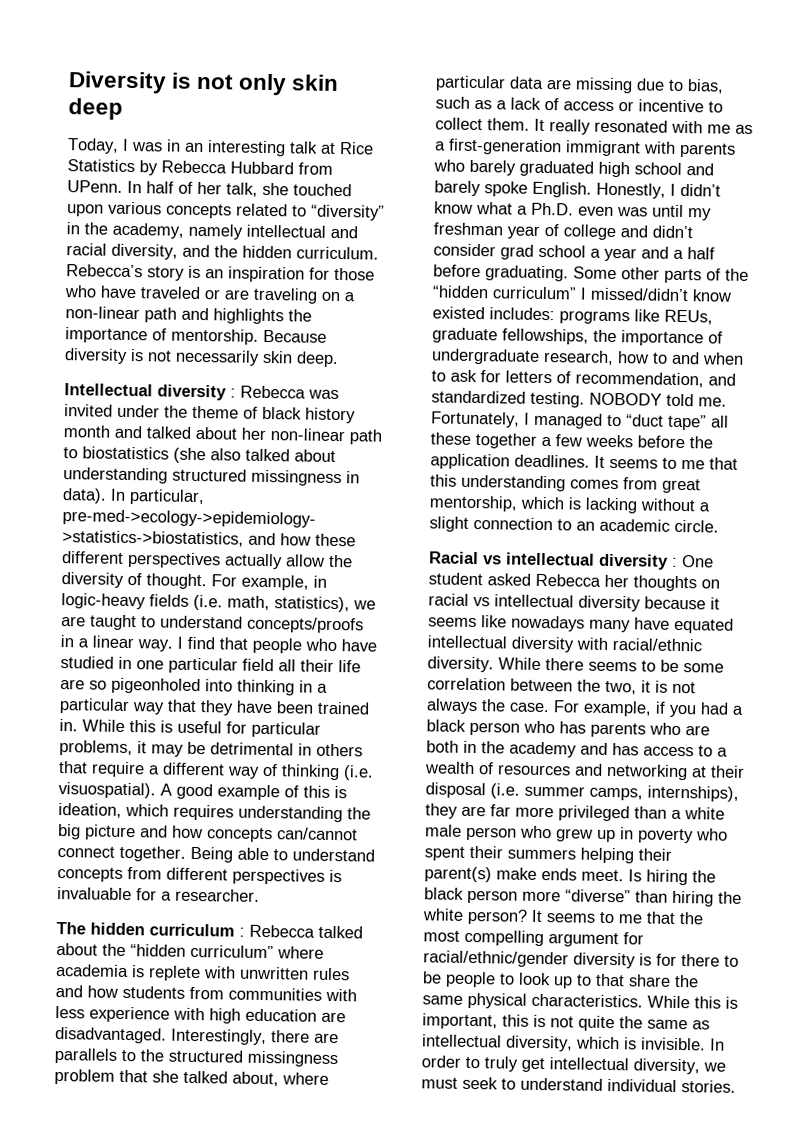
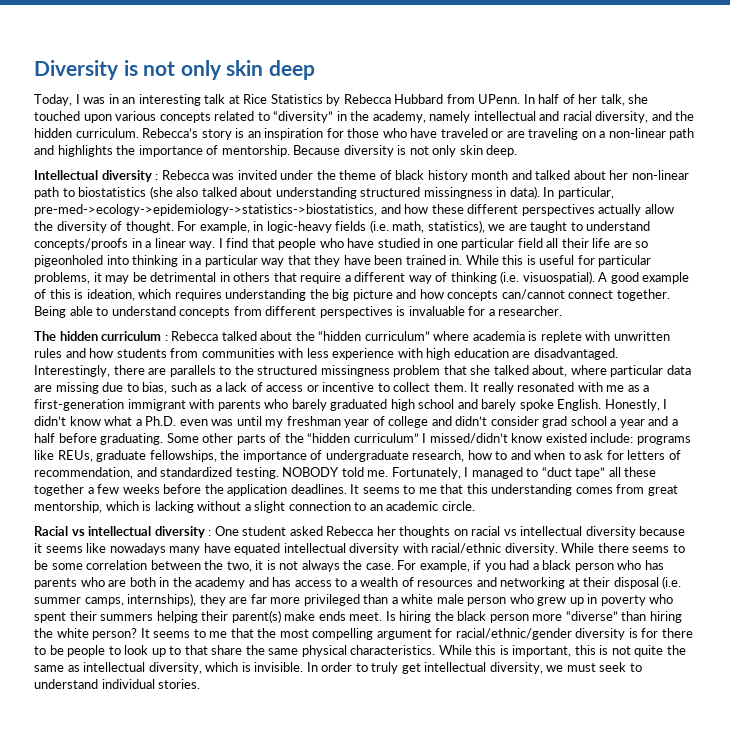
- Because diversity is not necessarily skin deep.
+ Because diversity is not only skin deep.
- Some other parts of the “hidden curriculum” I missed/didn’t know existed includes: programs like REUs, graduate fellowships, the importance of undergraduate research, how to and when to ask for letters of recommendation, and standardized testing.
+ Some other parts of the “hidden curriculum” I missed/didn’t know existed include: programs like REUs, graduate fellowships, the importance of undergraduate research, how to and when to ask for letters of recommendation, and standardized testing.

